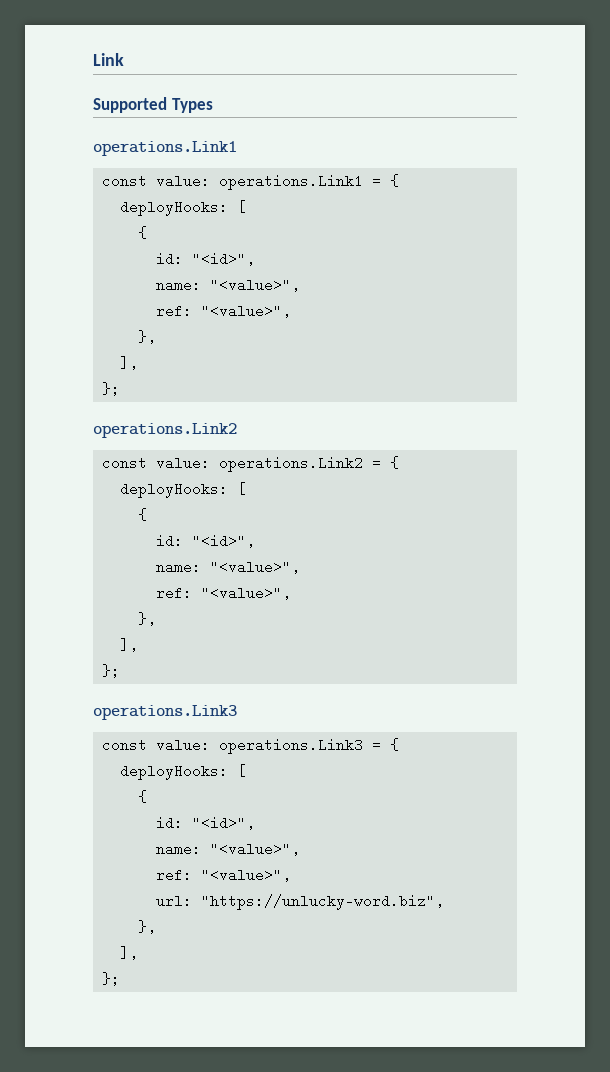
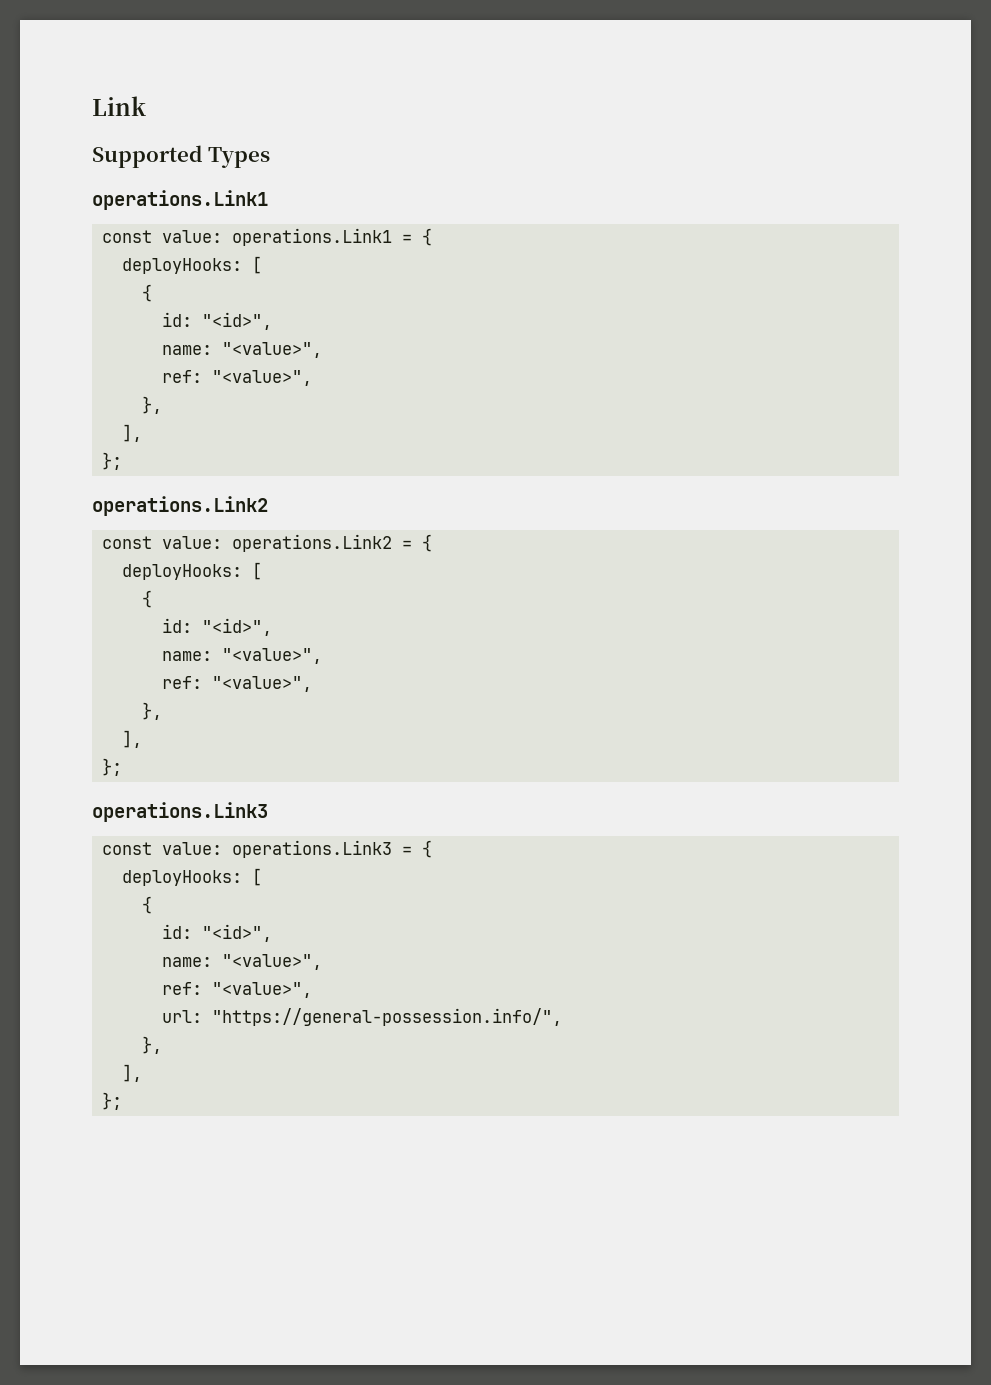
- url: "https://unlucky-word.biz",
+ url: "https://general-possession.info/",

